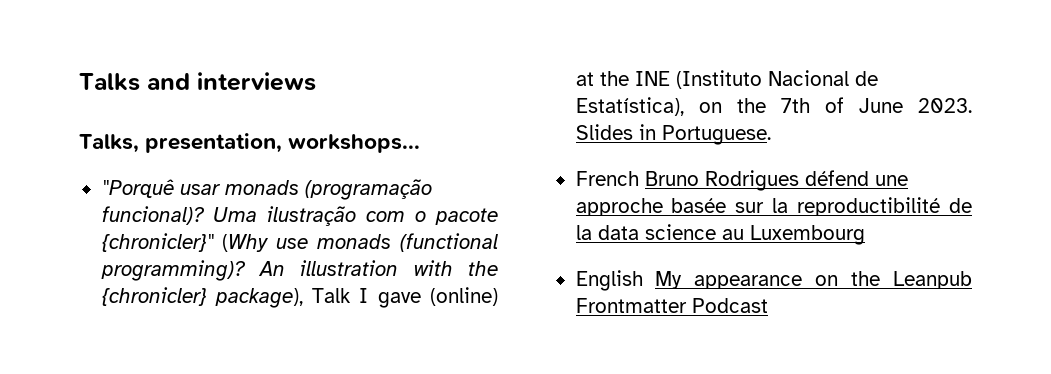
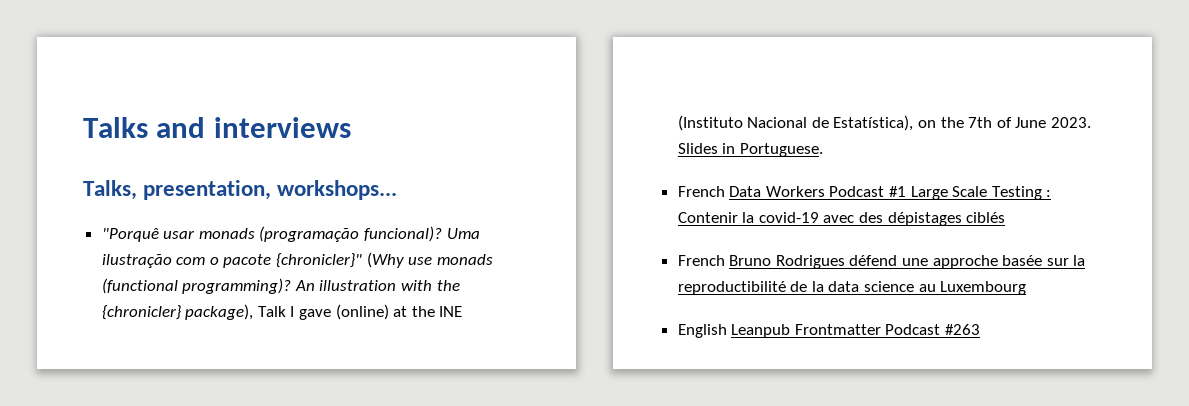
+ French Data Workers Podcast #1 Large Scale Testing : Contenir la covid-19 avec des dépistages ciblés
- English My appearance on the Leanpub Frontmatter Podcast
+ English Leanpub Frontmatter Podcast #263

